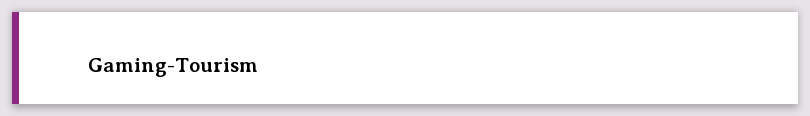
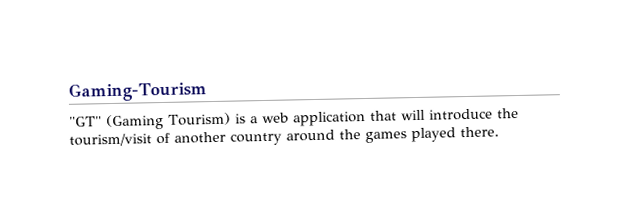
+ "GT" (Gaming Tourism) is a web application that will introduce the tourism/visit of another country around the games played there.

